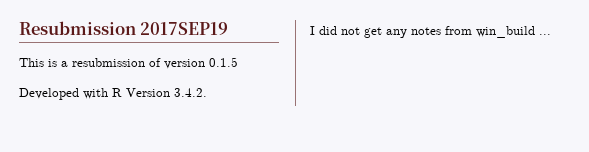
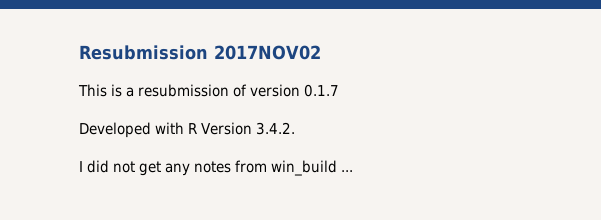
- Resubmission 2017SEP19
+ Resubmission 2017NOV02
- This is a resubmission of version 0.1.5
+ This is a resubmission of version 0.1.7

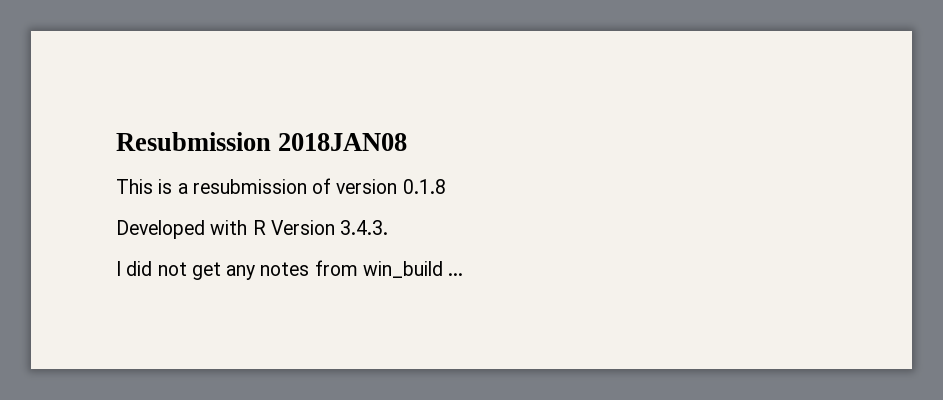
- Resubmission 2017NOV02
+ Resubmission 2018JAN08
- This is a resubmission of version 0.1.7
+ This is a resubmission of version 0.1.8
- Developed with R Version 3.4.2.
+ Developed with R Version 3.4.3.

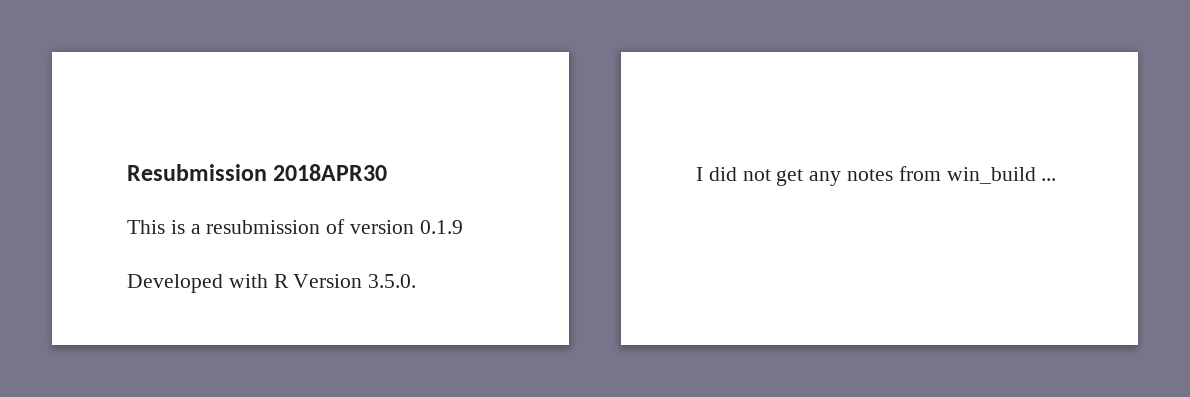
- Resubmission 2018JAN08
+ Resubmission 2018APR30
- This is a resubmission of version 0.1.8
+ This is a resubmission of version 0.1.9
- Developed with R Version 3.4.3.
+ Developed with R Version 3.5.0.

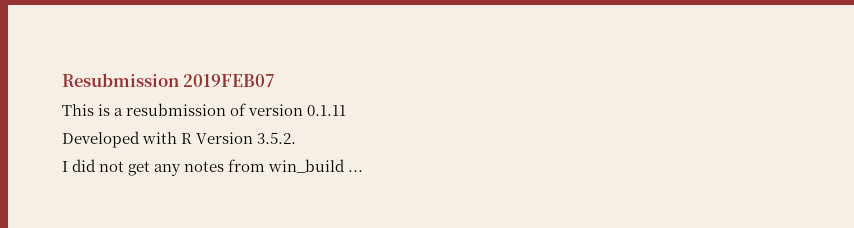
- Resubmission 2018APR30
+ Resubmission 2019FEB07
- This is a resubmission of version 0.1.9
+ This is a resubmission of version 0.1.11
- Developed with R Version 3.5.0.
+ Developed with R Version 3.5.2.

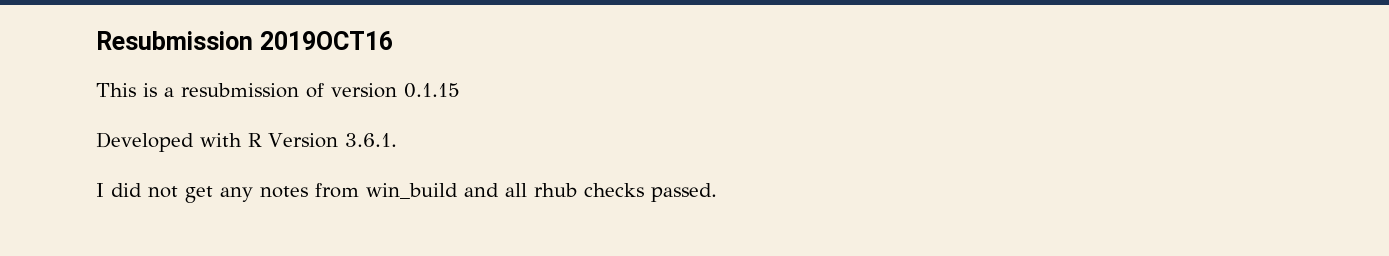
- Resubmission 2019FEB07
+ Resubmission 2019OCT16
- This is a resubmission of version 0.1.11
+ This is a resubmission of version 0.1.15
- Developed with R Version 3.5.2.
+ Developed with R Version 3.6.1.
- I did not get any notes from win_build ...
+ I did not get any notes from win_build and all rhub checks passed.

